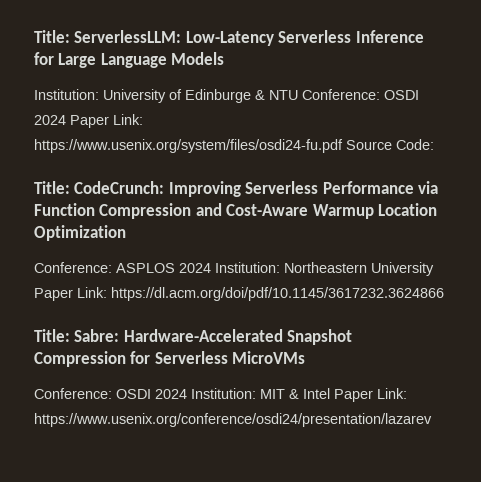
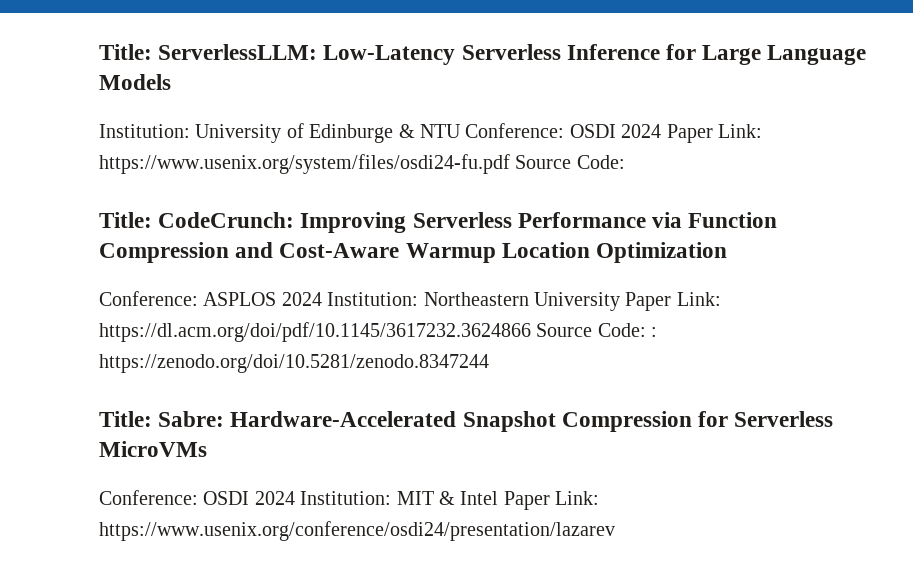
- Conference: ASPLOS 2024 Institution: Northeastern University Paper Link: https://dl.acm.org/doi/pdf/10.1145/3617232.3624866
+ Conference: ASPLOS 2024 Institution: Northeastern University Paper Link: https://dl.acm.org/doi/pdf/10.1145/3617232.3624866 Source Code: : https://zenodo.org/doi/10.5281/zenodo.8347244

